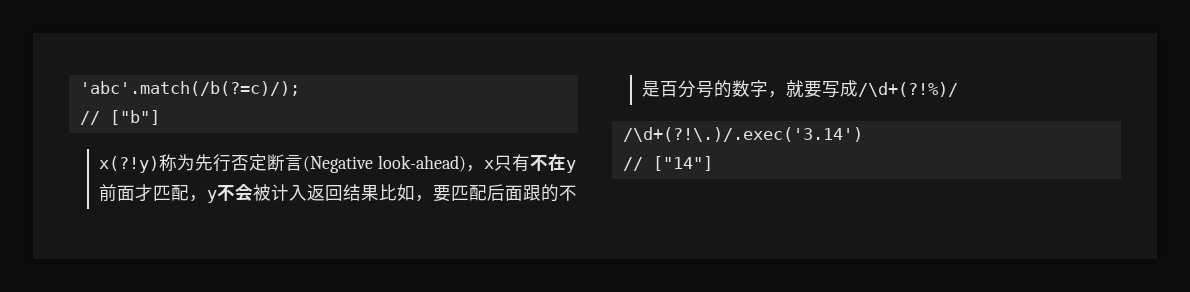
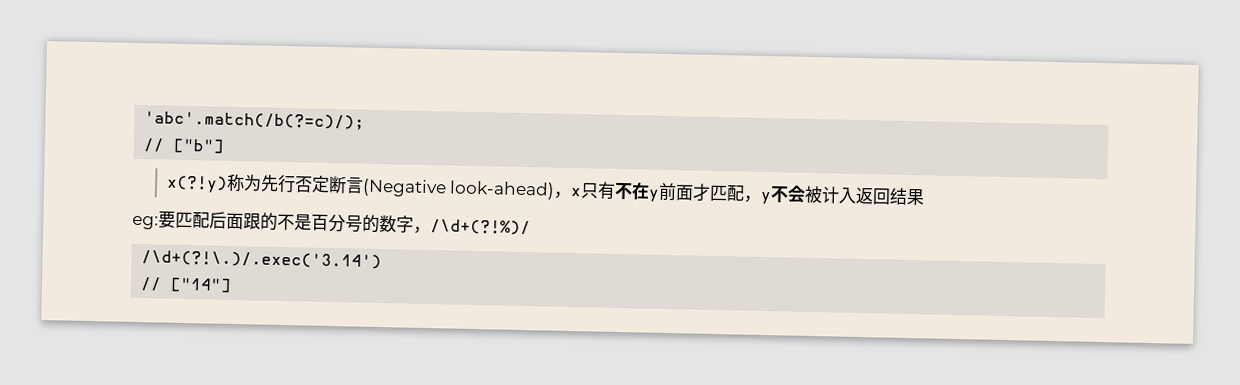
- x(?!y)称为先行否定断言(Negative look-ahead)，x只有不在y前面才匹配，y不会被计入返回结果比如，要匹配后面跟的不是百分号的数字，就要写成/\d+(?!%)/
+ x(?!y)称为先行否定断言(Negative look-ahead)，x只有不在y前面才匹配，y不会被计入返回结果
+ eg:要匹配后面跟的不是百分号的数字，/\d+(?!%)/

